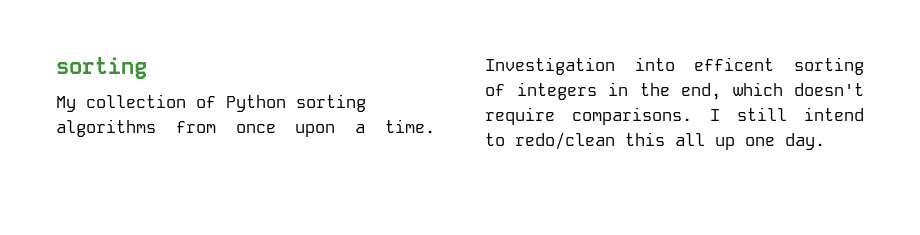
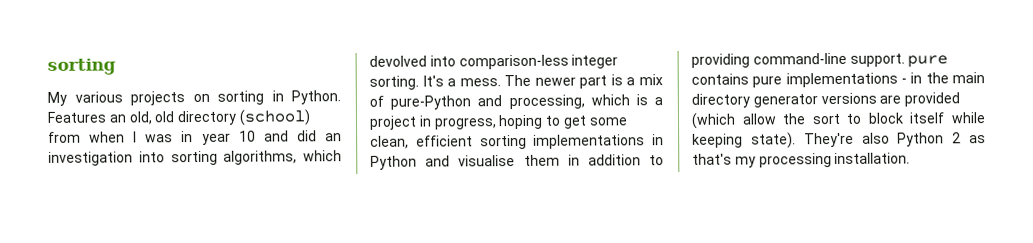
- My collection of Python sorting algorithms from once upon a time. Investigation into efficent sorting of integers in the end, which doesn't require comparisons. I still intend to redo/clean this all up one day.
+ My various projects on sorting in Python. Features an old, old directory (school) from when I was in year 10 and did an investigation into sorting algorithms, which devolved into comparison-less integer sorting. It's a mess. The newer part is a mix of pure-Python and processing, which is a project in progress, hoping to get some clean, efficient sorting implementations in Python and visualise them in addition to providing command-line support. pure contains pure implementations - in the main directory generator versions are provided (which allow the sort to block itself while keeping state). They're also Python 2 as that's my processing installation.

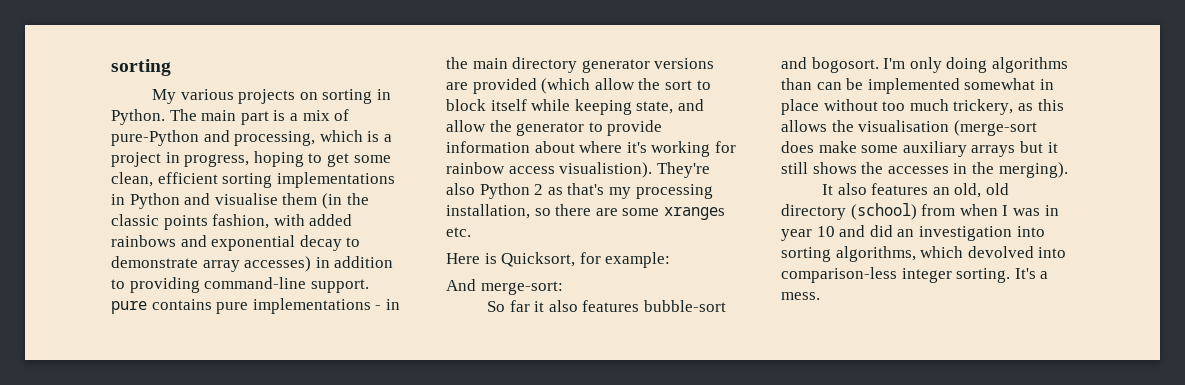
- Features an old, old directory (school) from when I was in year 10 and did an investigation into sorting algorithms, which devolved into comparison-less integer sorting.
+ The main part is a mix of pure-Python and processing, which is a project in progress, hoping to get some clean, efficient sorting implementations in Python and visualise them (in the classic points fashion, with added rainbows and exponential decay to demonstrate array accesses) in addition to providing command-line support. pure contains pure implementations - in the main directory generator versions are provided (which allow the sort to block itself while keeping state, and allow the generator to provide information about where it's working for rainbow access visualistion). They're also Python 2 as that's my processing installation, so there are some xranges etc.
+ Here is Quicksort, for example:
+ And merge-sort:
+ So far it also features bubble-sort and bogosort. I'm only doing algorithms than can be implemented somewhat in place without too much trickery, as this allows the visualisation (merge-sort does make some auxiliary arrays but it still shows the accesses in the merging).
+ It also features an old, old directory (school) from when I was in year 10 and did an investigation into sorting algorithms, which devolved into comparison-less integer sorting.
- The newer part is a mix of pure-Python and processing, which is a project in progress, hoping to get some clean, efficient sorting implementations in Python and visualise them in addition to providing command-line support. pure contains pure implementations - in the main directory generator versions are provided (which allow the sort to block itself while keeping state). They're also Python 2 as that's my processing installation.

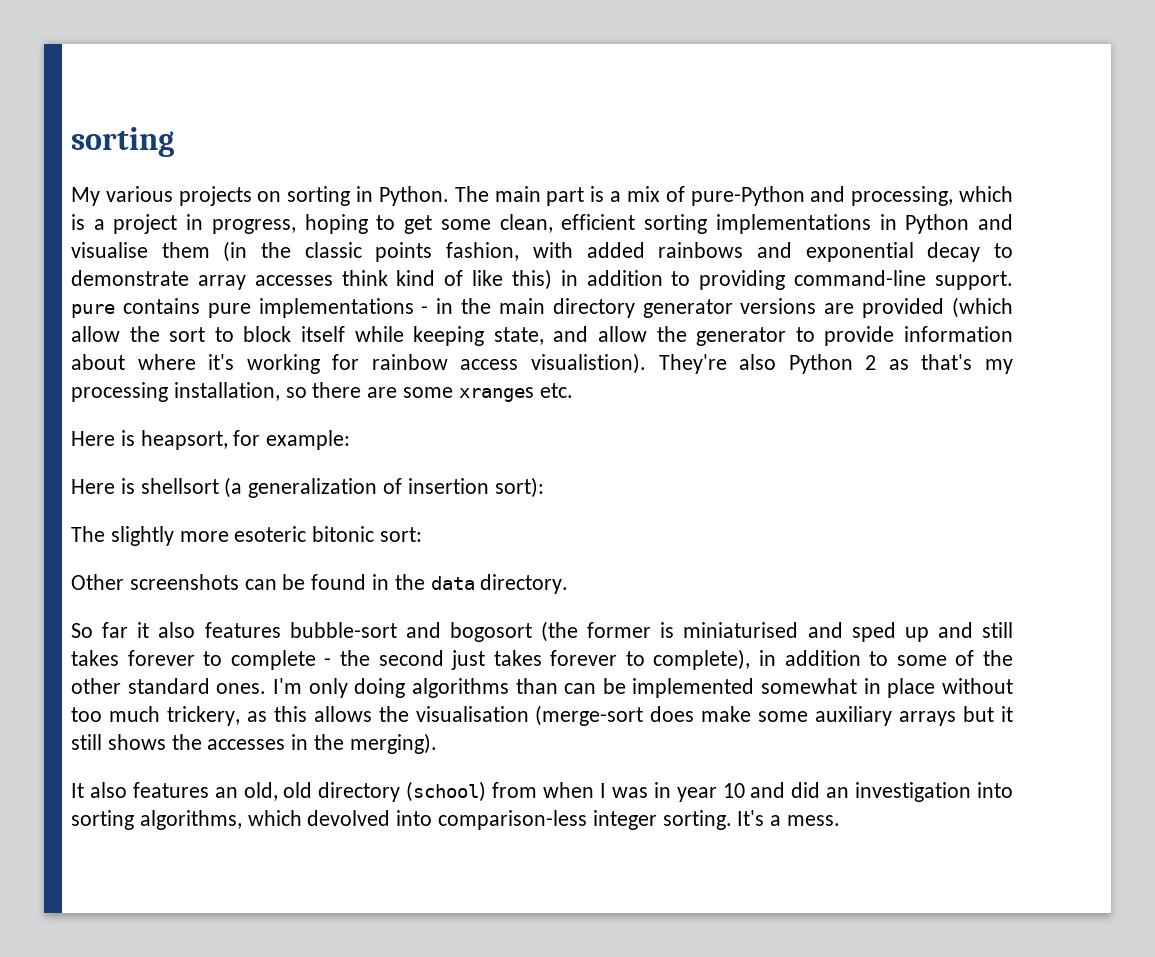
- The main part is a mix of pure-Python and processing, which is a project in progress, hoping to get some clean, efficient sorting implementations in Python and visualise them (in the classic points fashion, with added rainbows and exponential decay to demonstrate array accesses) in addition to providing command-line support. pure contains pure implementations - in the main directory generator versions are provided (which allow the sort to block itself while keeping state, and allow the generator to provide information about where it's working for rainbow access visualistion).
+ The main part is a mix of pure-Python and processing, which is a project in progress, hoping to get some clean, efficient sorting implementations in Python and visualise them (in the classic points fashion, with added rainbows and exponential decay to demonstrate array accesses think kind of like this) in addition to providing command-line support. pure contains pure implementations - in the main directory generator versions are provided (which allow the sort to block itself while keeping state, and allow the generator to provide information about where it's working for rainbow access visualistion).
- Here is Quicksort, for example:
+ Here is heapsort, for example:
- And merge-sort:
+ Here is shellsort (a generalization of insertion sort):
+ The slightly more esoteric bitonic sort:
+ Other screenshots can be found in the data directory.
- So far it also features bubble-sort and bogosort.
+ So far it also features bubble-sort and bogosort (the former is miniaturised and sped up and still takes forever to complete - the second just takes forever to complete), in addition to some of the other standard ones.

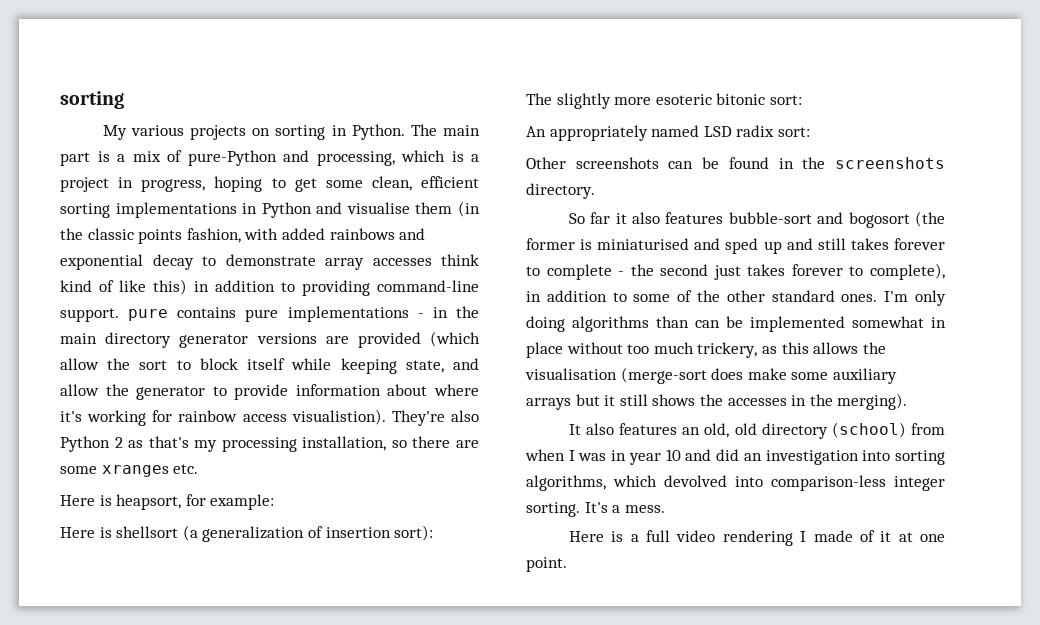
+ An appropriately named LSD radix sort:
- Other screenshots can be found in the data directory.
+ Other screenshots can be found in the screenshots directory.
+ Here is a full video rendering I made of it at one point.

